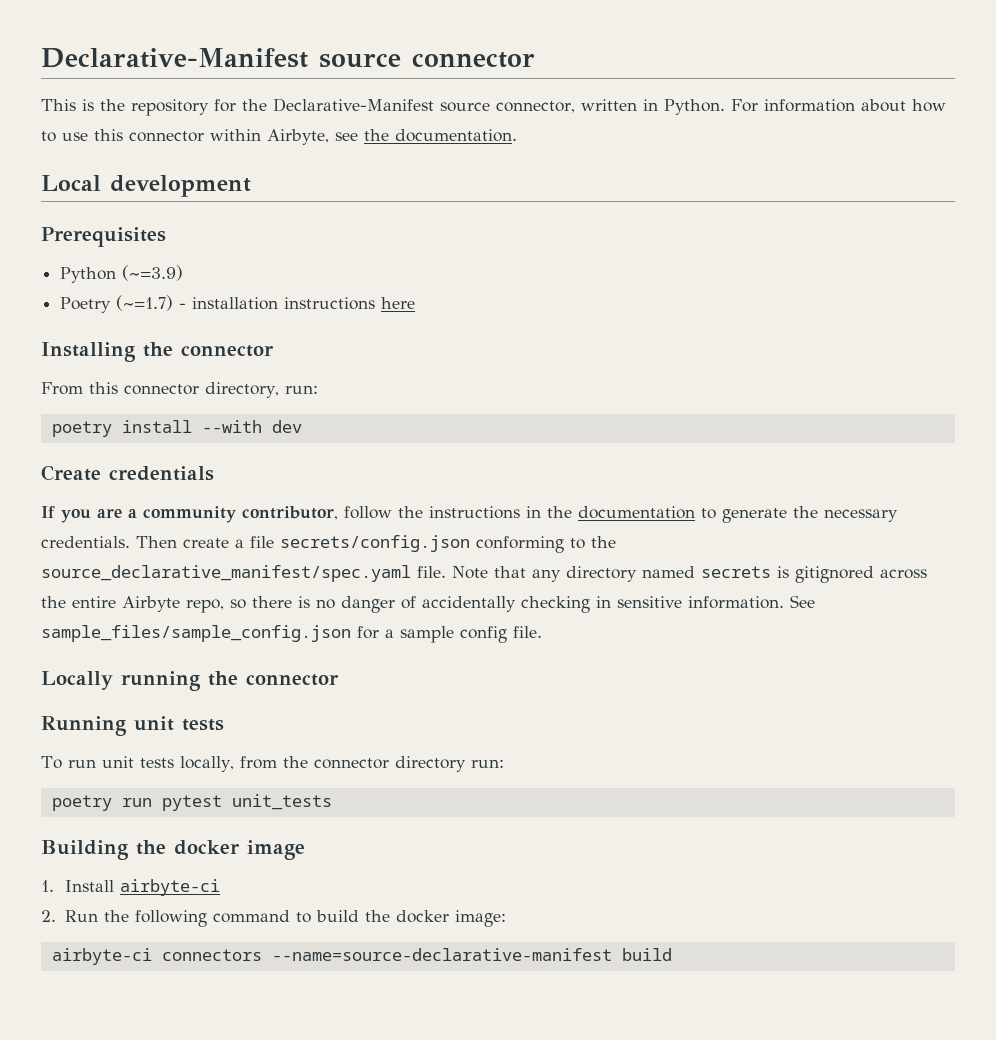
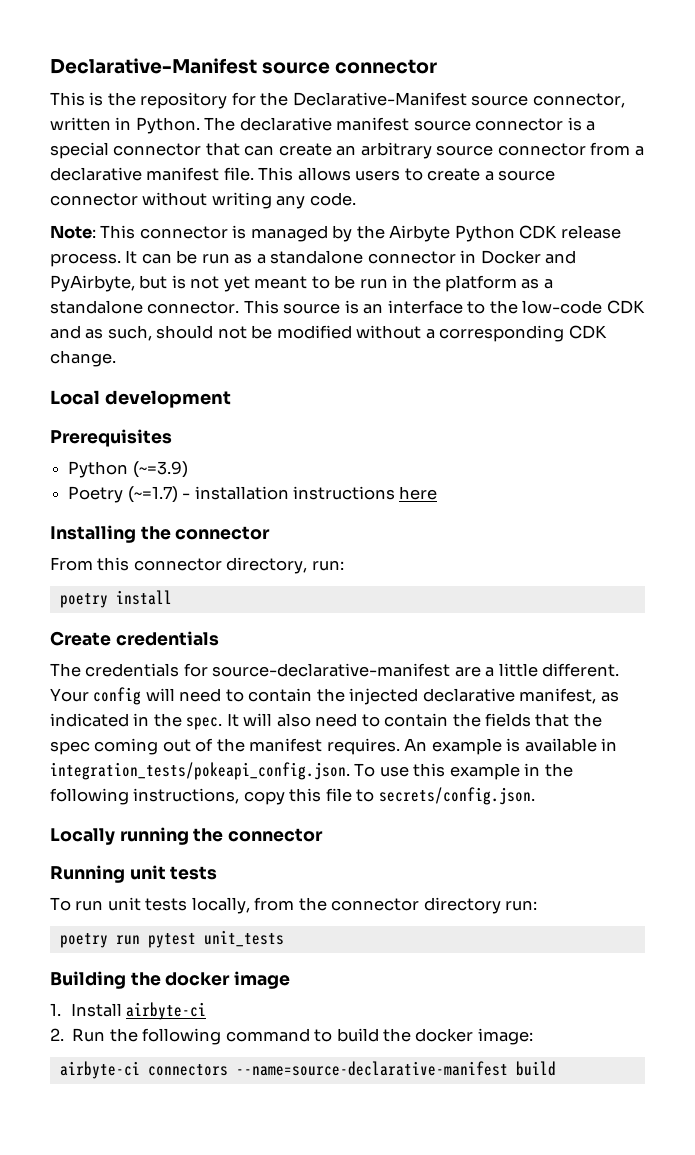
- For information about how to use this connector within Airbyte, see the documentation.
+ The declarative manifest source connector is a special connector that can create an arbitrary source connector from a declarative manifest file. This allows users to create a source connector without writing any code.
+ Note: This connector is managed by the Airbyte Python CDK release process. It can be run as a standalone connector in Docker and PyAirbyte, but is not yet meant to be run in the platform as a standalone connector. This source is an interface to the low-code CDK and as such, should not be modified without a corresponding CDK change.
- poetry install --with dev
+ poetry install
- If you are a community contributor, follow the instructions in the documentation to generate the necessary credentials. Then create a file secrets/config.json conforming to the source_declarative_manifest/spec.yaml file. Note that any directory named secrets is gitignored across the entire Airbyte repo, so there is no danger of accidentally checking in sensitive information. See sample_files/sample_config.json for a sample config file.
+ The credentials for source-declarative-manifest are a little different. Your config will need to contain the injected declarative manifest, as indicated in the spec. It will also need to contain the fields that the spec coming out of the manifest requires. An example is available in integration_tests/pokeapi_config.json. To use this example in the following instructions, copy this file to secrets/config.json.

